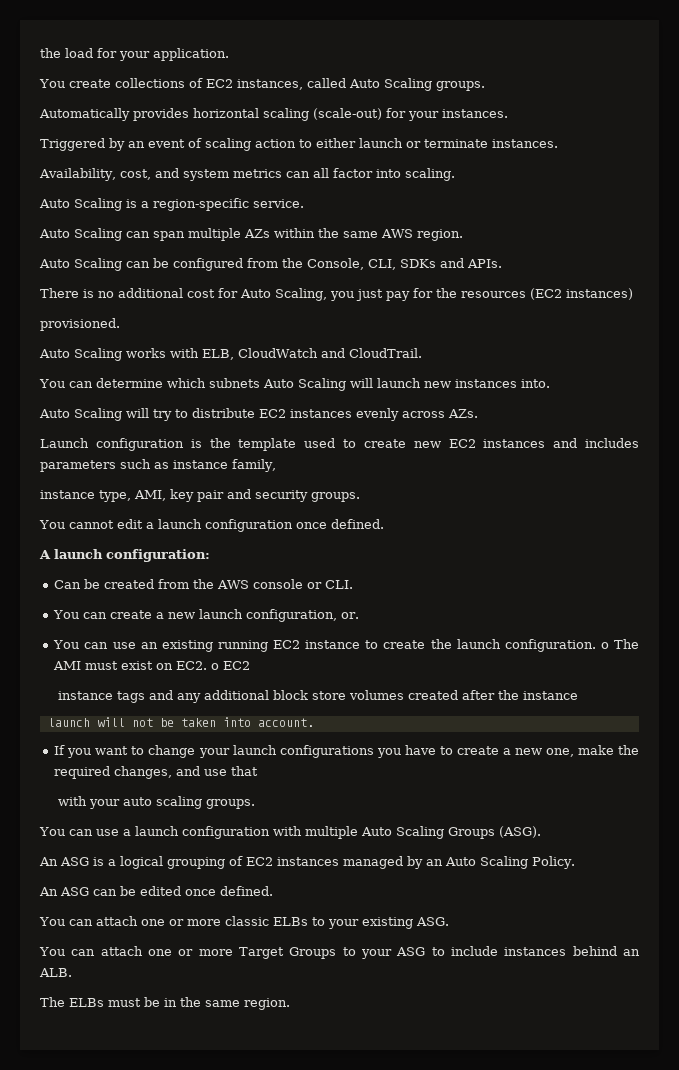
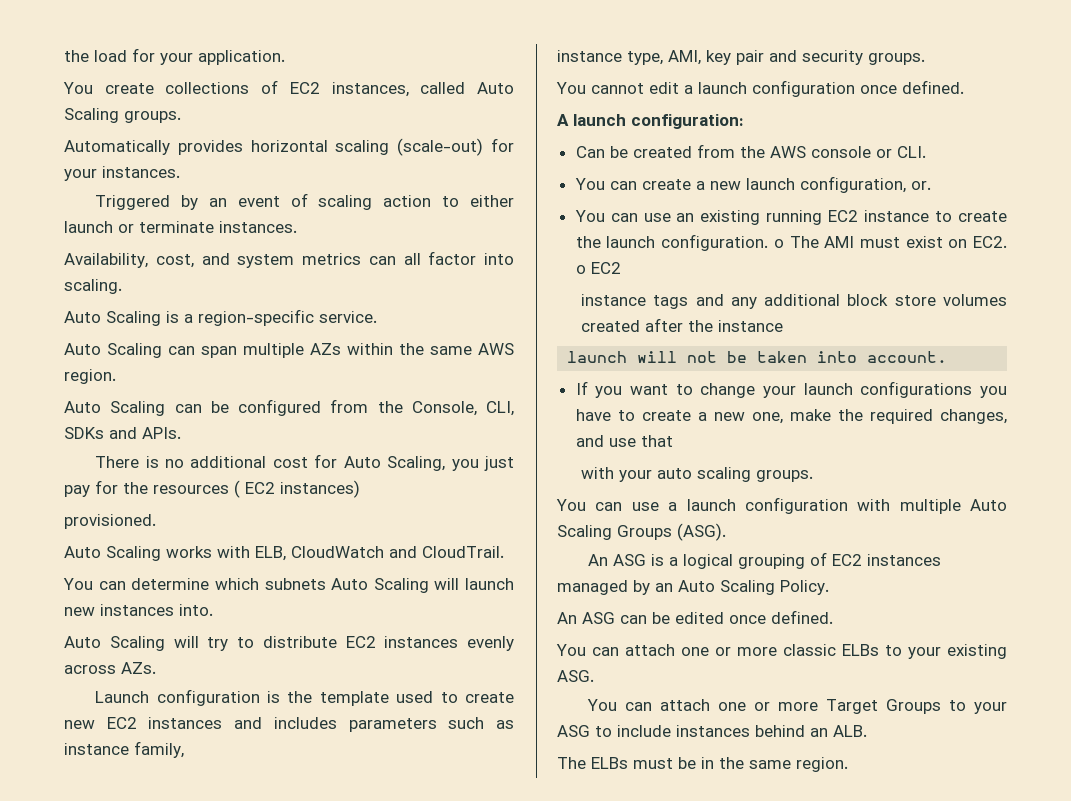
- There is no additional cost for Auto Scaling, you just pay for the resources (EC2 instances)
+ There is no additional cost for Auto Scaling, you just pay for the resources ( EC2 instances)

